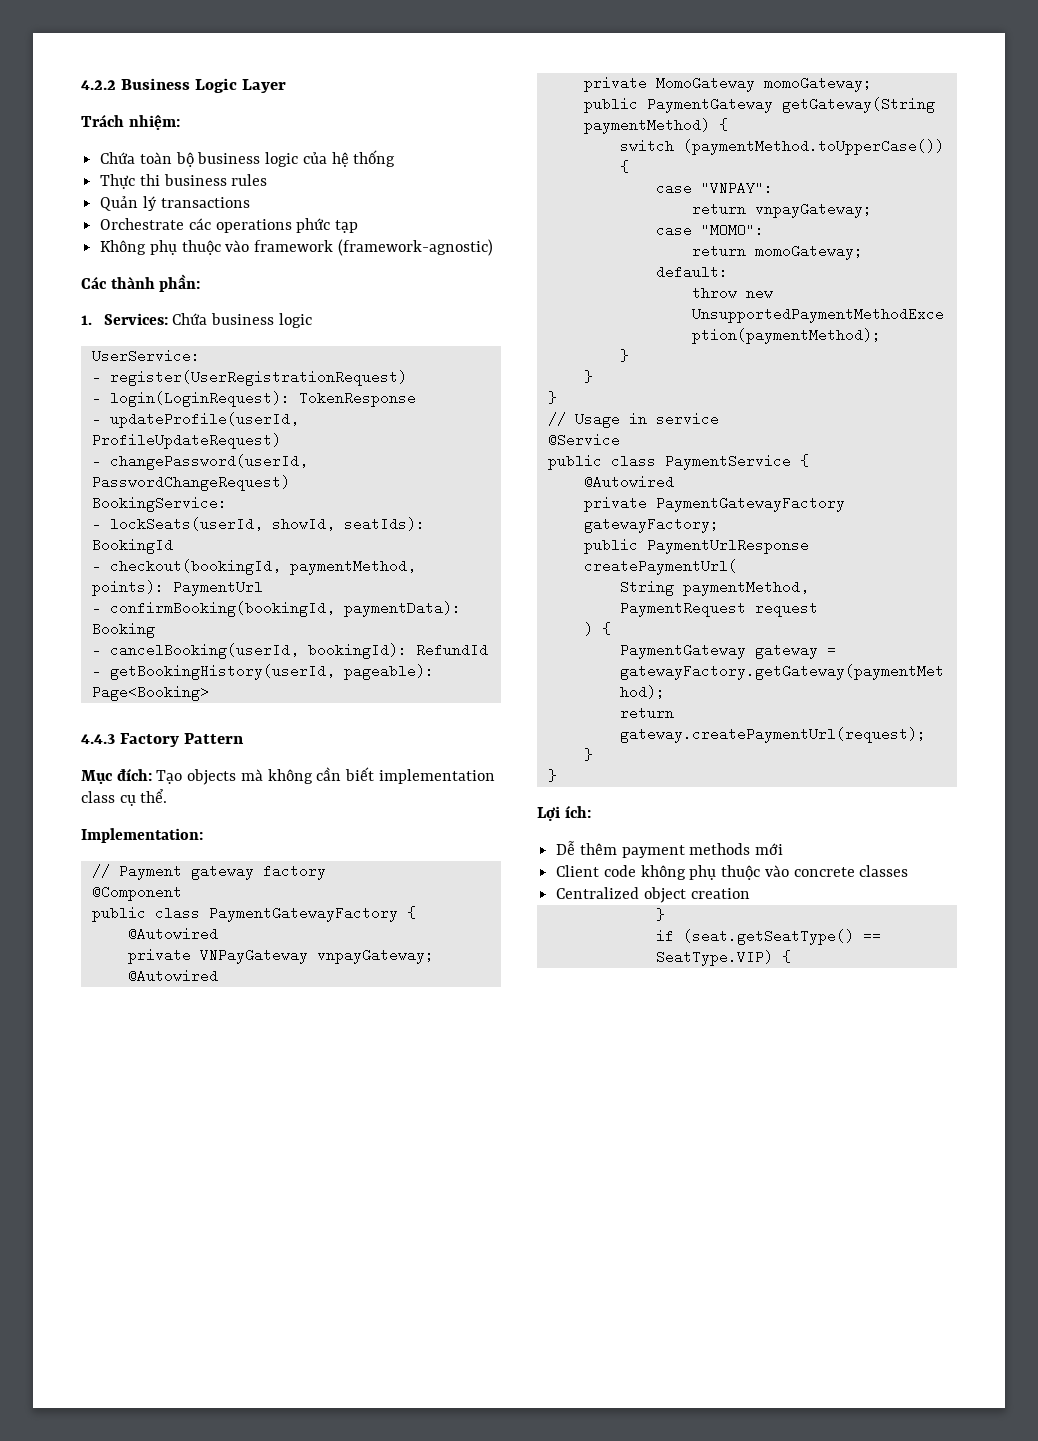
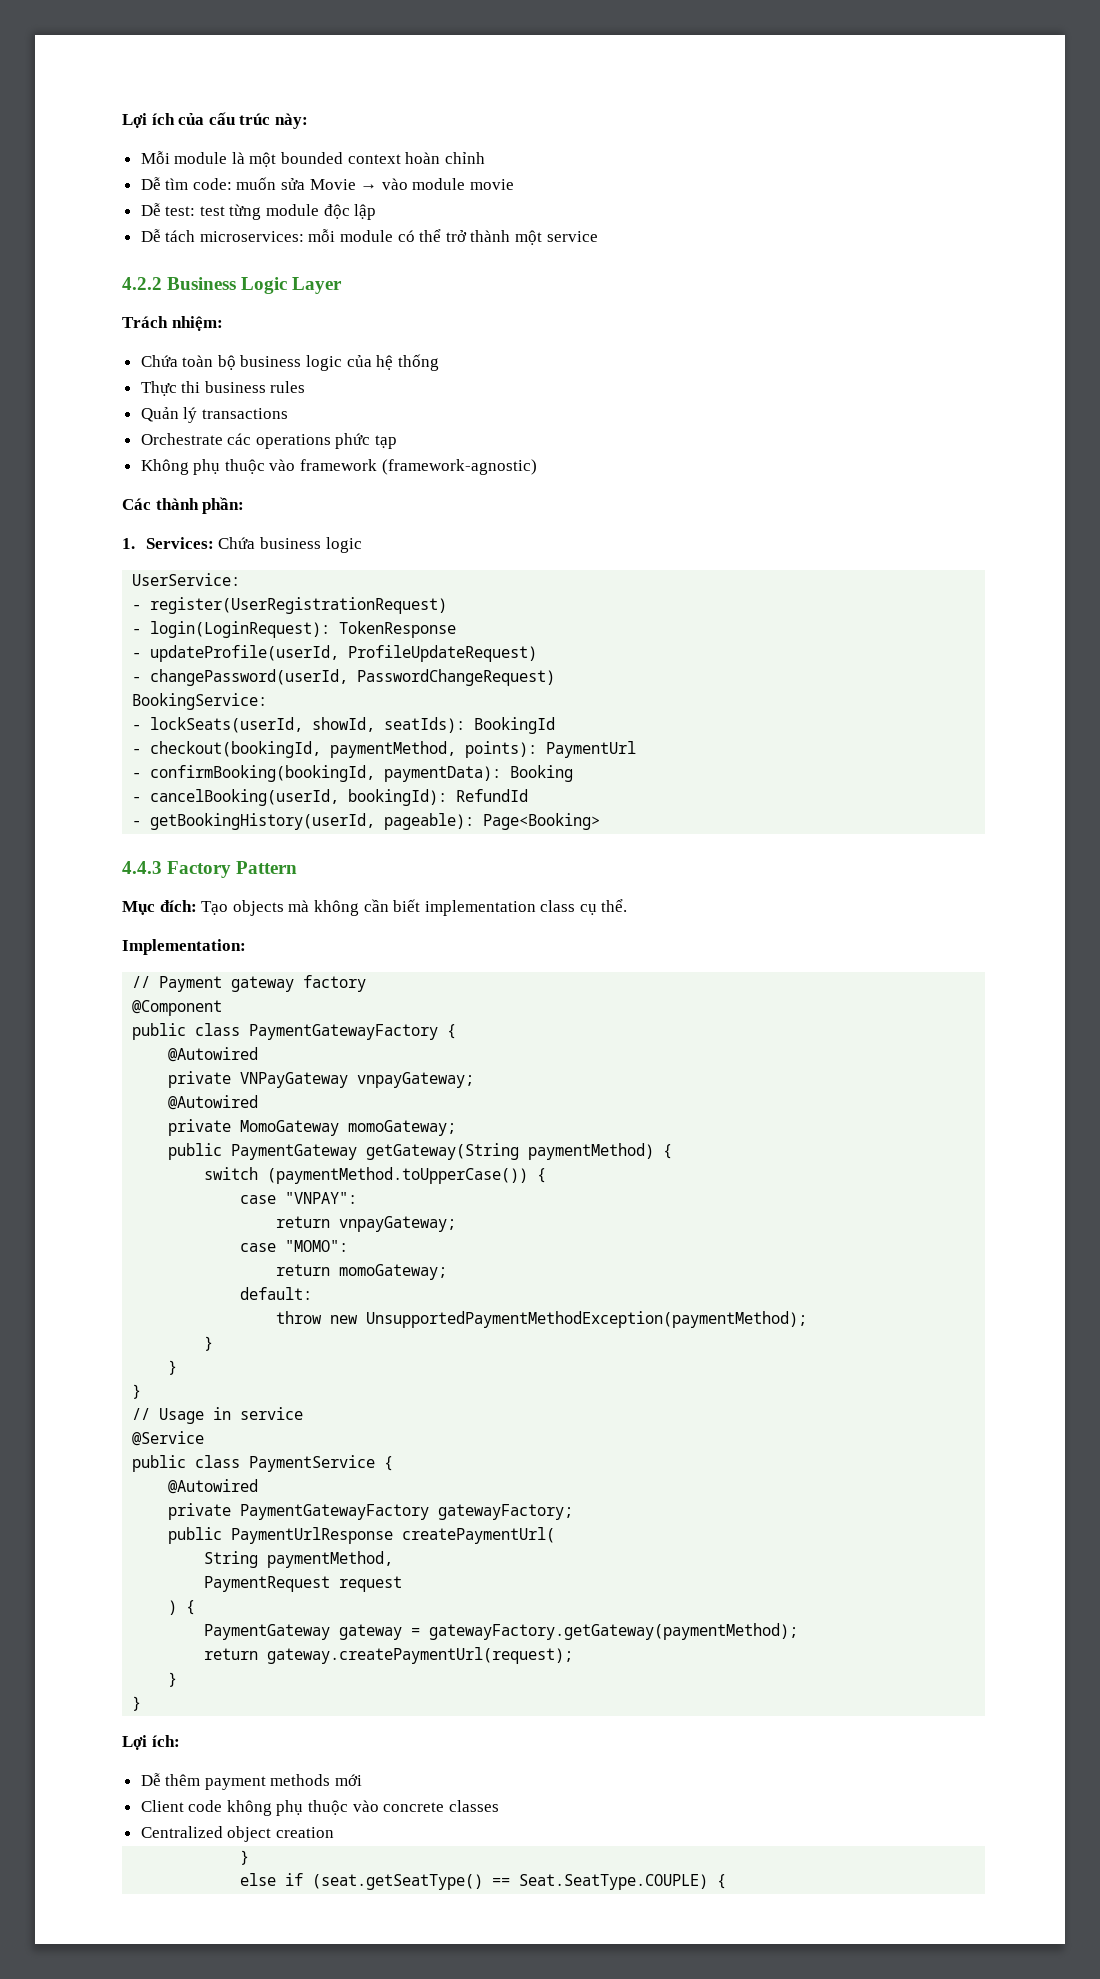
+ Lợi ích của cấu trúc này:
+ Mỗi module là một bounded context hoàn chỉnh
+ Dễ tìm code: muốn sửa Movie → vào module movie
+ Dễ test: test từng module độc lập
+ Dễ tách microservices: mỗi module có thể trở thành một service
- if (seat.getSeatType() == SeatType.VIP) {
+ else if (seat.getSeatType() == Seat.SeatType.COUPLE) {

